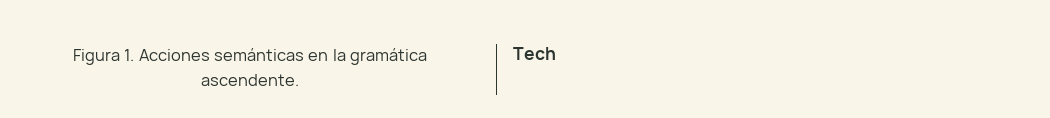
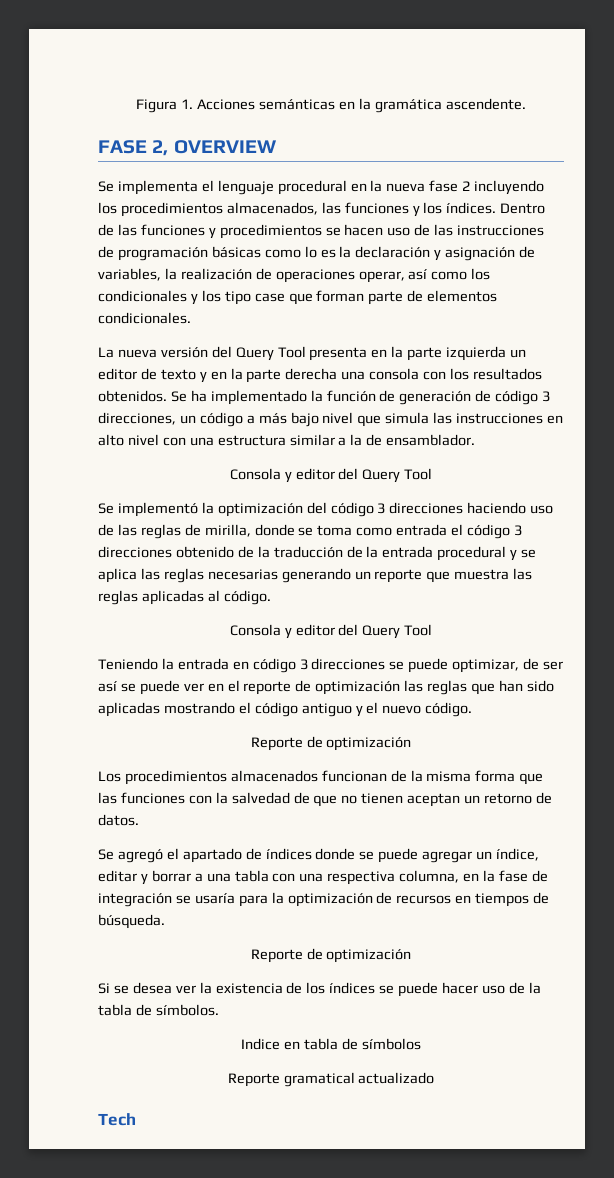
+ FASE 2, OVERVIEW
+ Se implementa el lenguaje procedural en la nueva fase 2 incluyendo los procedimientos almacenados, las funciones y los índices. Dentro de las funciones y procedimientos se hacen uso de las instrucciones de programación básicas como lo es la declaración y asignación de variables, la realización de operaciones operar, así como los condicionales y los tipo case que forman parte de elementos condicionales.
+ La nueva versión del Query Tool presenta en la parte izquierda un editor de texto y en la parte derecha una consola con los resultados obtenidos. Se ha implementado la función de generación de código 3 direcciones, un código a más bajo nivel que simula las instrucciones en alto nivel con una estructura similar a la de ensamblador.
+ Consola y editor del Query Tool
+ Se implementó la optimización del código 3 direcciones haciendo uso de las reglas de mirilla, donde se toma como entrada el código 3 direcciones obtenido de la traducción de la entrada procedural y se aplica las reglas necesarias generando un reporte que muestra las reglas aplicadas al código.
+ Consola y editor del Query Tool
+ Teniendo la entrada en código 3 direcciones se puede optimizar, de ser así se puede ver en el reporte de optimización las reglas que han sido aplicadas mostrando el código antiguo y el nuevo código.
+ Reporte de optimización
+ Los procedimientos almacenados funcionan de la misma forma que las funciones con la salvedad de que no tienen aceptan un retorno de datos.
+ Se agregó el apartado de índices donde se puede agregar un índice, editar y borrar a una tabla con una respectiva columna, en la fase de integración se usaría para la optimización de recursos en tiempos de búsqueda.
+ Reporte de optimización
+ Si se desea ver la existencia de los índices se puede hacer uso de la tabla de símbolos.
+ Indice en tabla de símbolos
+ Reporte gramatical actualizado

